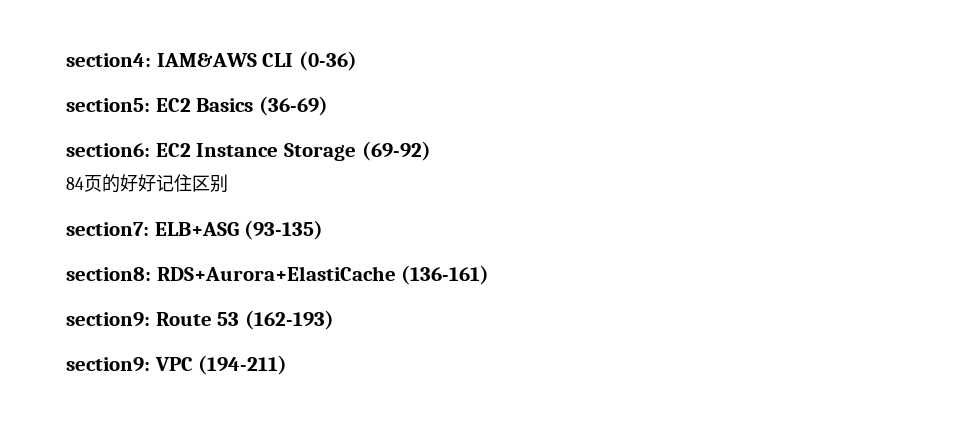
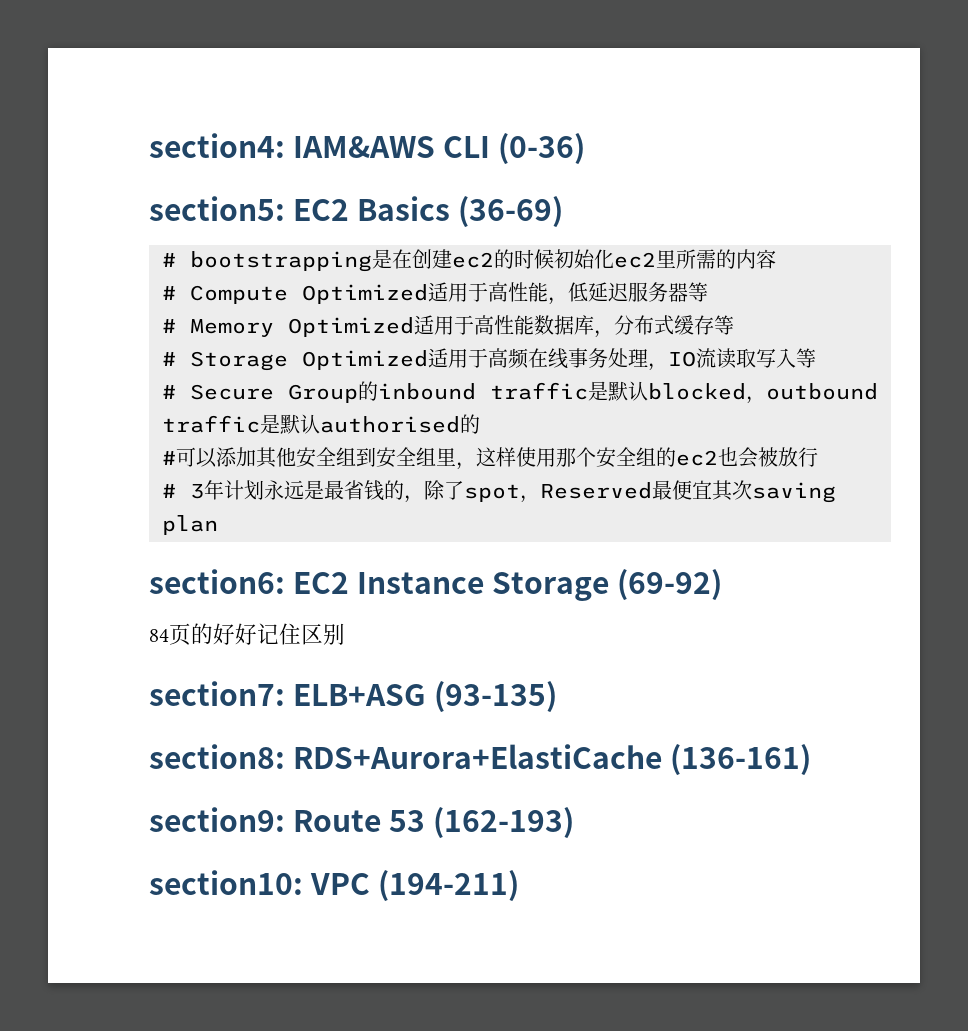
+ # bootstrapping是在创建ec2的时候初始化ec2里所需的内容
+ # Compute Optimized适用于高性能，低延迟服务器等
+ # Memory Optimized适用于高性能数据库，分布式缓存等
+ # Storage Optimized适用于高频在线事务处理，IO流读取写入等
+ # Secure Group的inbound traffic是默认blocked，outbound traffic是默认authorised的
+ #可以添加其他安全组到安全组里，这样使用那个安全组的ec2也会被放行
+ # 3年计划永远是最省钱的，除了spot，Reserved最便宜其次saving plan
- section9: VPC (194-211)
+ section10: VPC (194-211)

